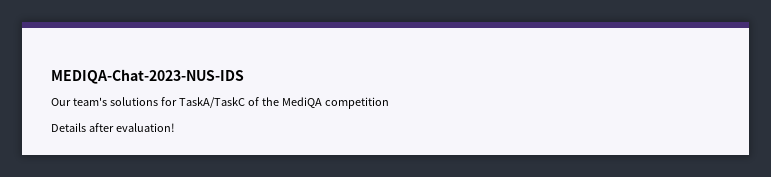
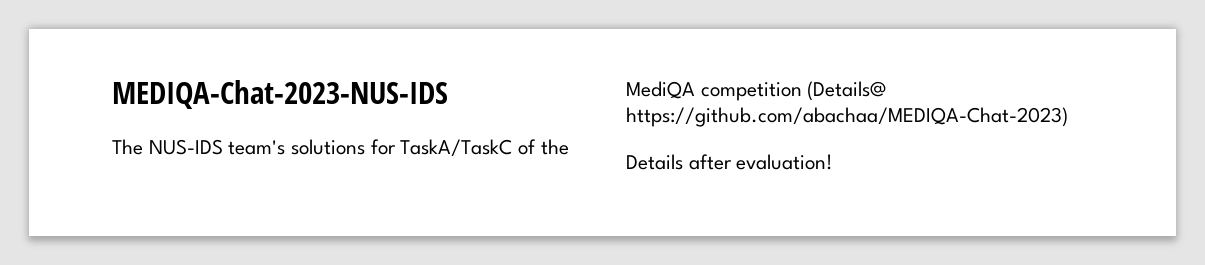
- Our team's solutions for TaskA/TaskC of the MediQA competition
+ The NUS-IDS team's solutions for TaskA/TaskC of the MediQA competition (Details@ https://github.com/abachaa/MEDIQA-Chat-2023)

